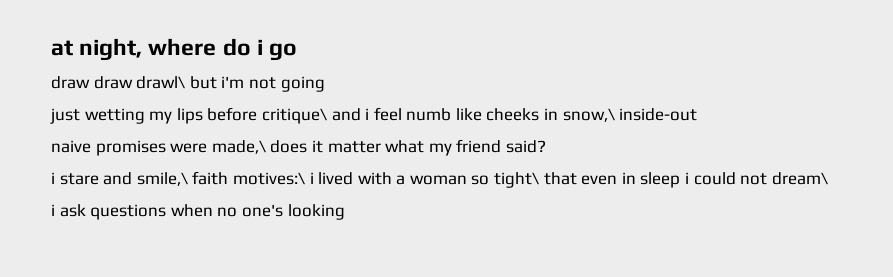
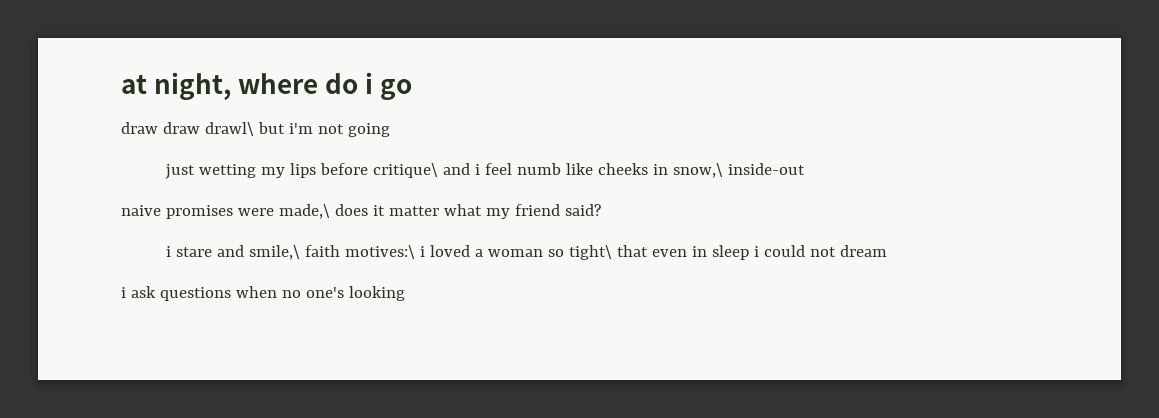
- i stare and smile,\ faith motives:\ i lived with a woman so tight\ that even in sleep i could not dream\
+ i stare and smile,\ faith motives:\ i loved a woman so tight\ that even in sleep i could not dream

